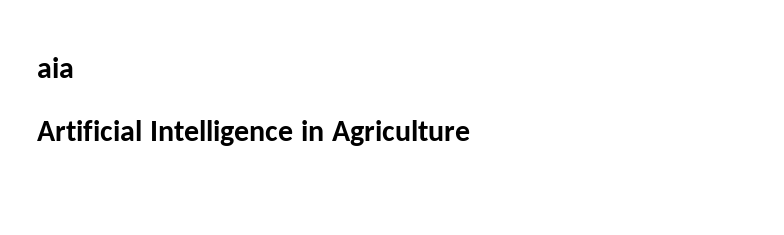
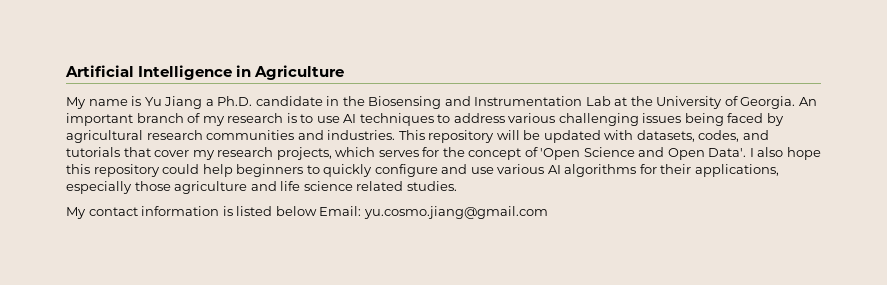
- aia
+ My name is Yu Jiang a Ph.D. candidate in the Biosensing and Instrumentation Lab at the University of Georgia. An important branch of my research is to use AI techniques to address various challenging issues being faced by agricultural research communities and industries. This repository will be updated with datasets, codes, and tutorials that cover my research projects, which serves for the concept of 'Open Science and Open Data'. I also hope this repository could help beginners to quickly configure and use various AI algorithms for their applications, especially those agriculture and life science related studies.
+ My contact information is listed below Email: yu.cosmo.jiang@gmail.com

